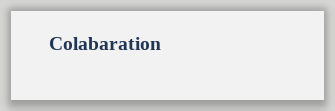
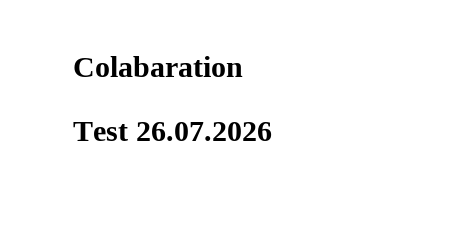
+ Test 26.07.2026

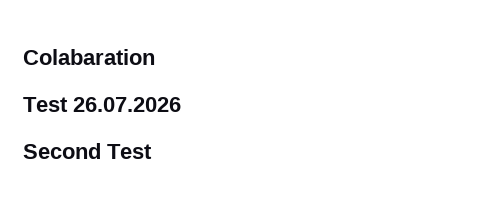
+ Second Test

